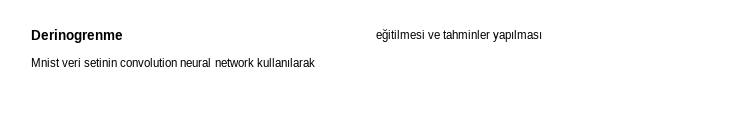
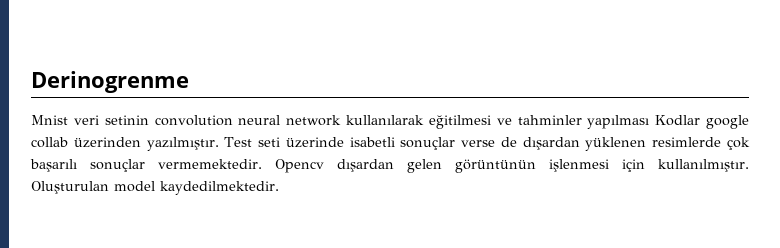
- Mnist veri setinin convolution neural network kullanılarak eğitilmesi ve tahminler yapılması
+ Mnist veri setinin convolution neural network kullanılarak eğitilmesi ve tahminler yapılması Kodlar google collab üzerinden yazılmıştır. Test seti üzerinde isabetli sonuçlar verse de dışardan yüklenen resimlerde çok başarılı sonuçlar vermemektedir. Opencv dışardan gelen görüntünün işlenmesi için kullanılmıştır. Oluşturulan model kaydedilmektedir.

